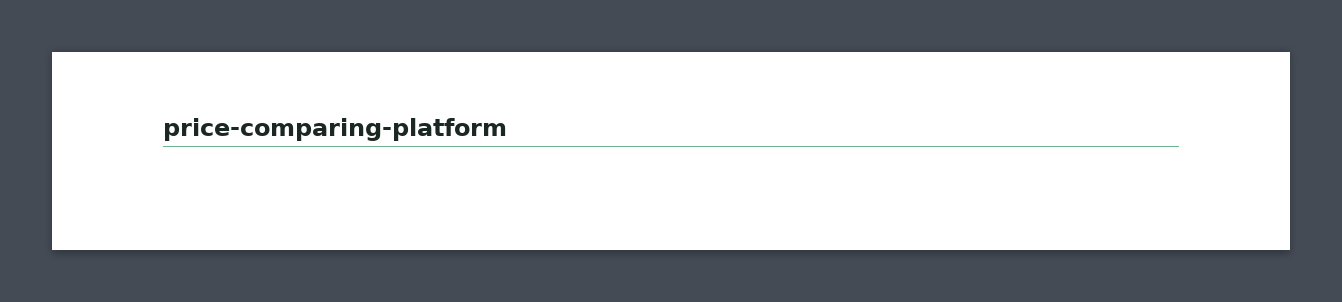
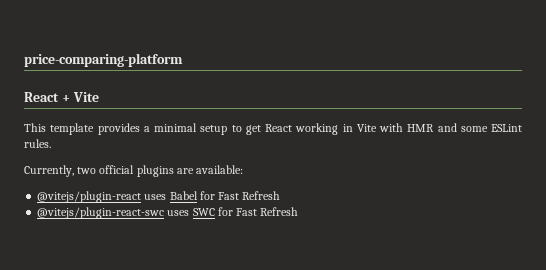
+ React + Vite
+ This template provides a minimal setup to get React working in Vite with HMR and some ESLint rules.
+ Currently, two official plugins are available:
+ @vitejs/plugin-react uses Babel for Fast Refresh
+ @vitejs/plugin-react-swc uses SWC for Fast Refresh

